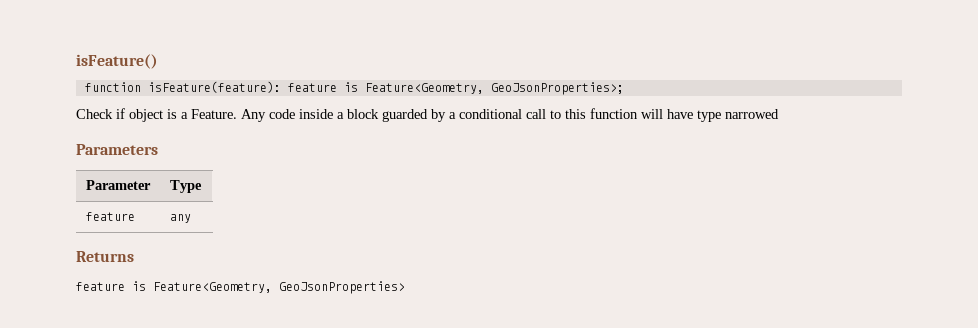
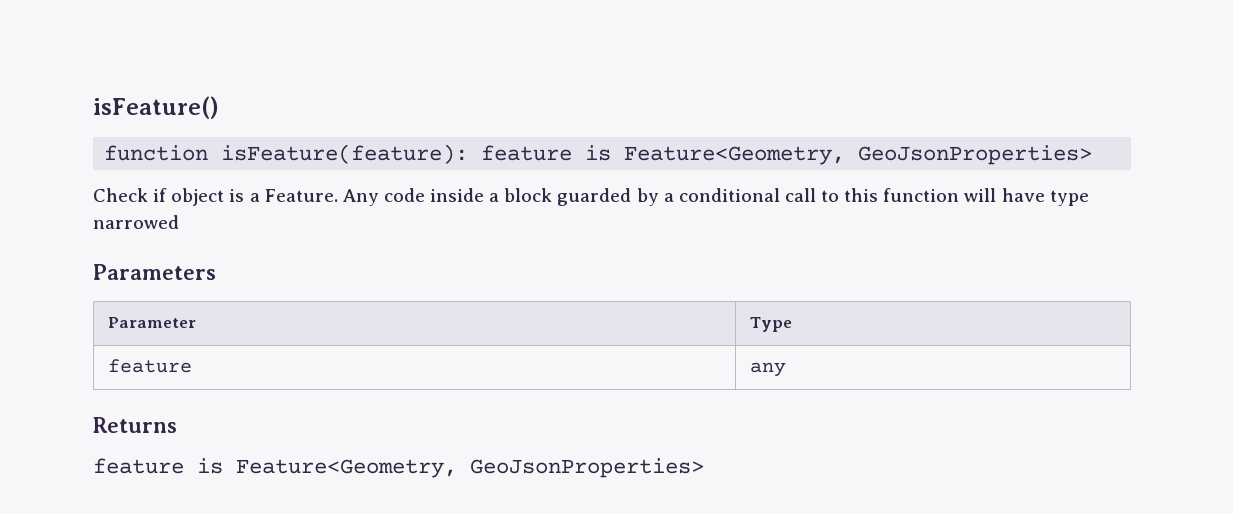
- function isFeature(feature): feature is Feature<Geometry, GeoJsonProperties>;
+ function isFeature(feature): feature is Feature<Geometry, GeoJsonProperties>

